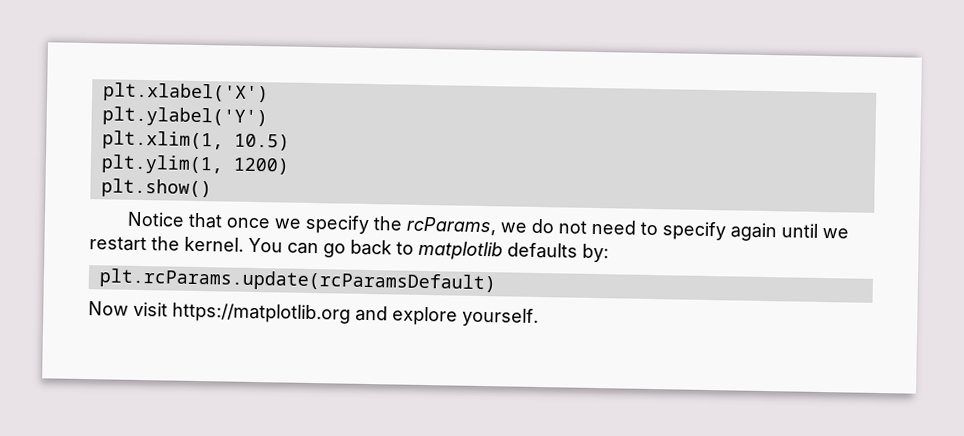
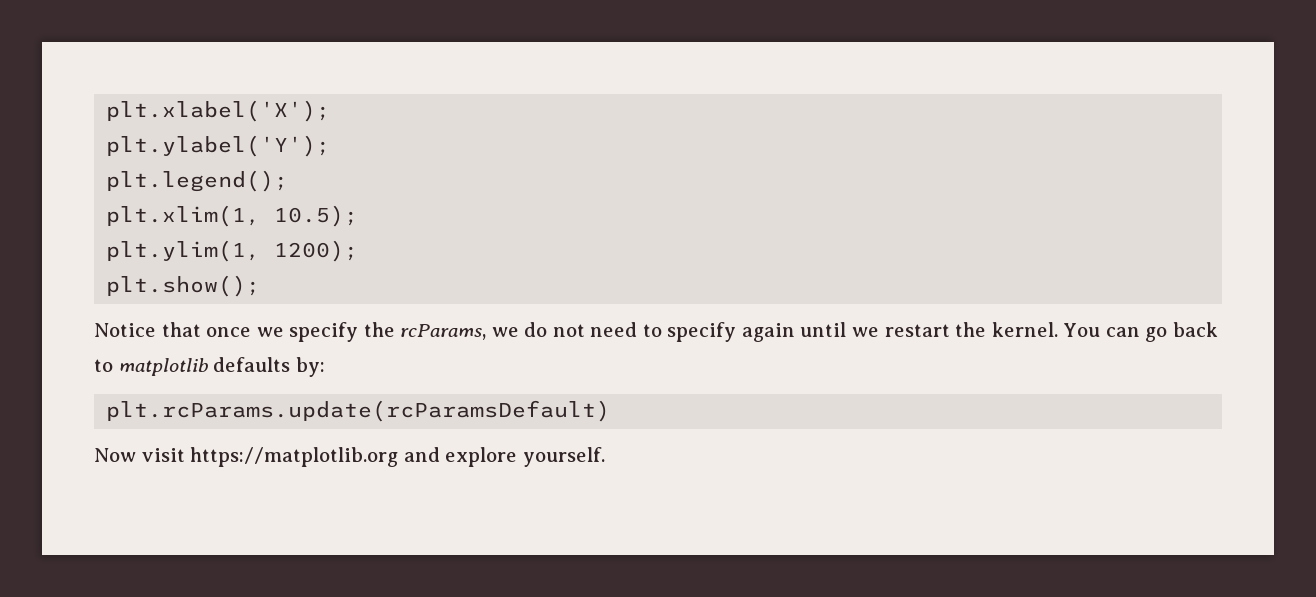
- plt.xlabel('X')
- plt.ylabel('Y')
+ plt.xlabel('X');
+ plt.ylabel('Y');
+ plt.legend();
- plt.xlim(1, 10.5)
+ plt.xlim(1, 10.5);
- plt.ylim(1, 1200)
- plt.show()
+ plt.ylim(1, 1200);
+ plt.show();

